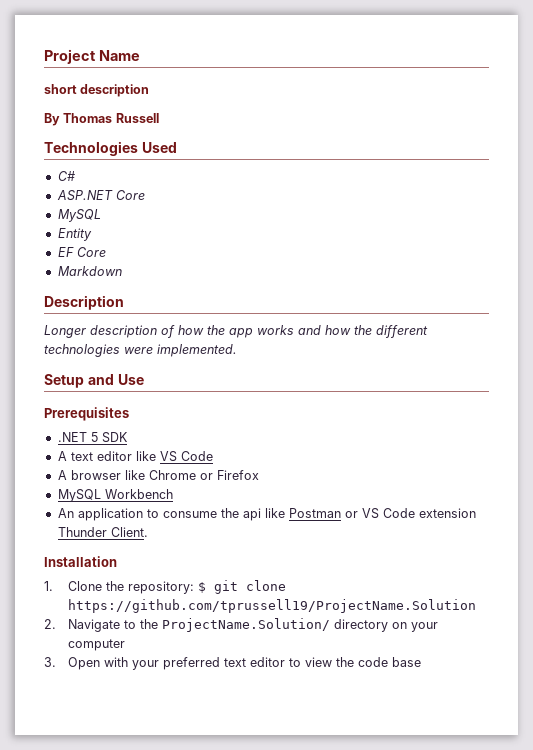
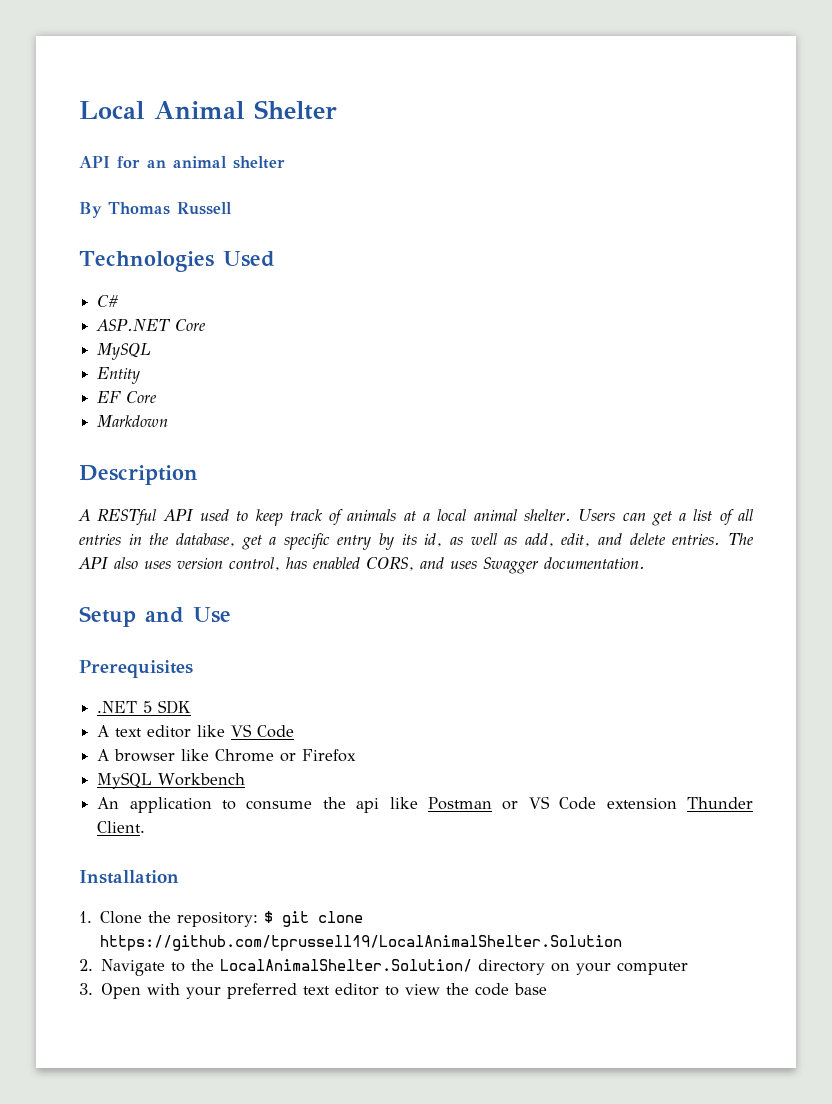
- Project Name
- short description
+ Local Animal Shelter
+ API for an animal shelter
- Longer description of how the app works and how the different technologies were implemented.
+ A RESTful API used to keep track of animals at a local animal shelter. Users can get a list of all entries in the database, get a specific entry by its id, as well as add, edit, and delete entries. The API also uses version control, has enabled CORS, and uses Swagger documentation.
- 1. Clone the repository: $ git clone https://github.com/tprussell19/ProjectName.Solution
+ 1. Clone the repository: $ git clone https://github.com/tprussell19/LocalAnimalShelter.Solution
- 2. Navigate to the ProjectName.Solution/ directory on your computer
+ 2. Navigate to the LocalAnimalShelter.Solution/ directory on your computer

